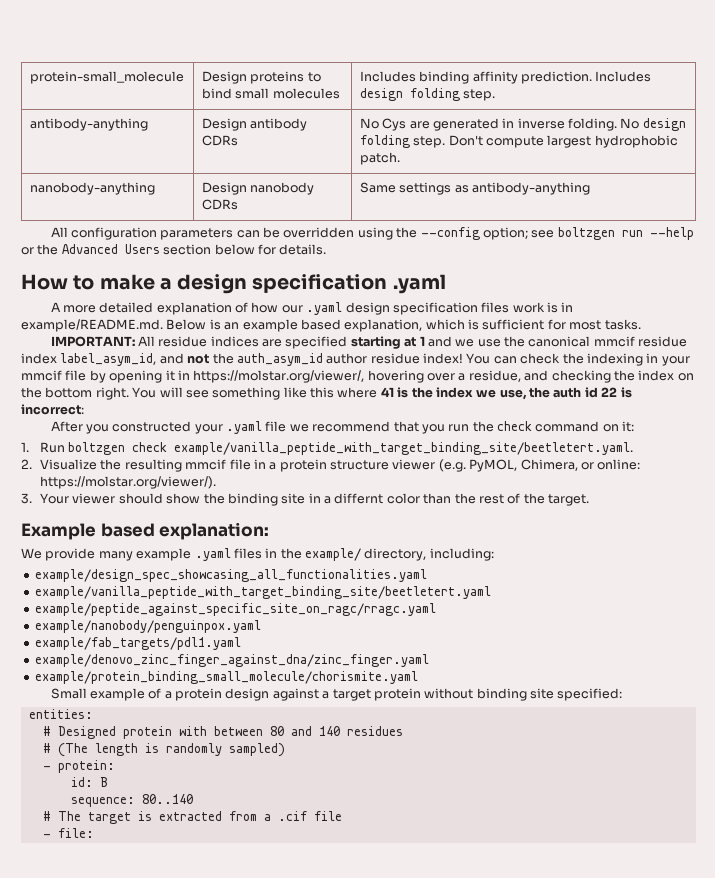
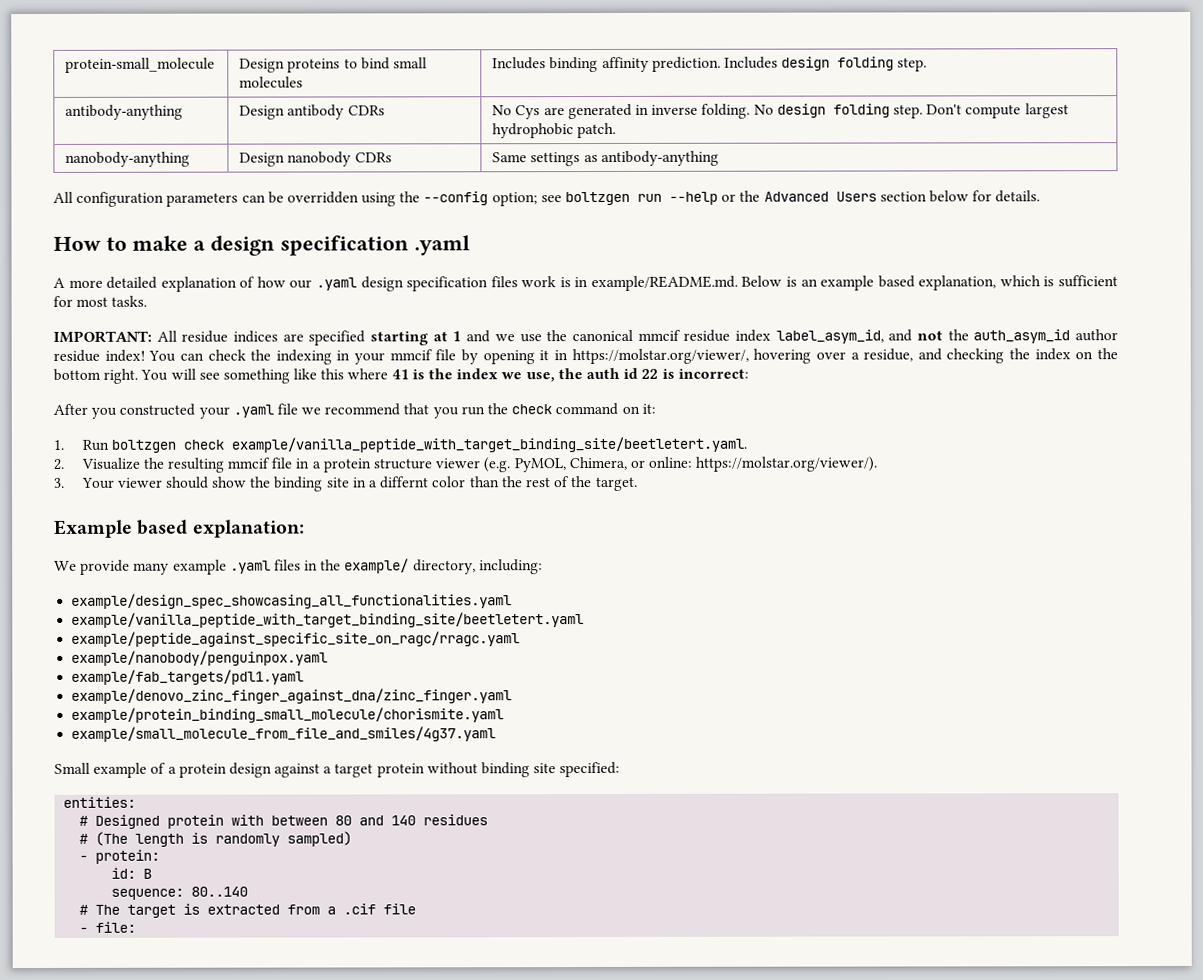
+ example/small_molecule_from_file_and_smiles/4g37.yaml

